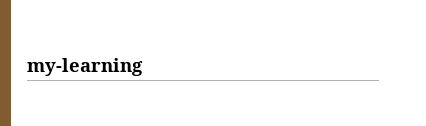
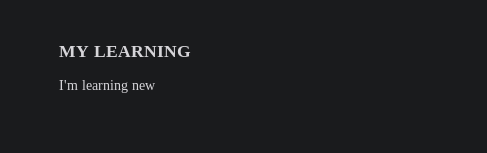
- my-learning
+ MY LEARNING
+ I'm learning new

